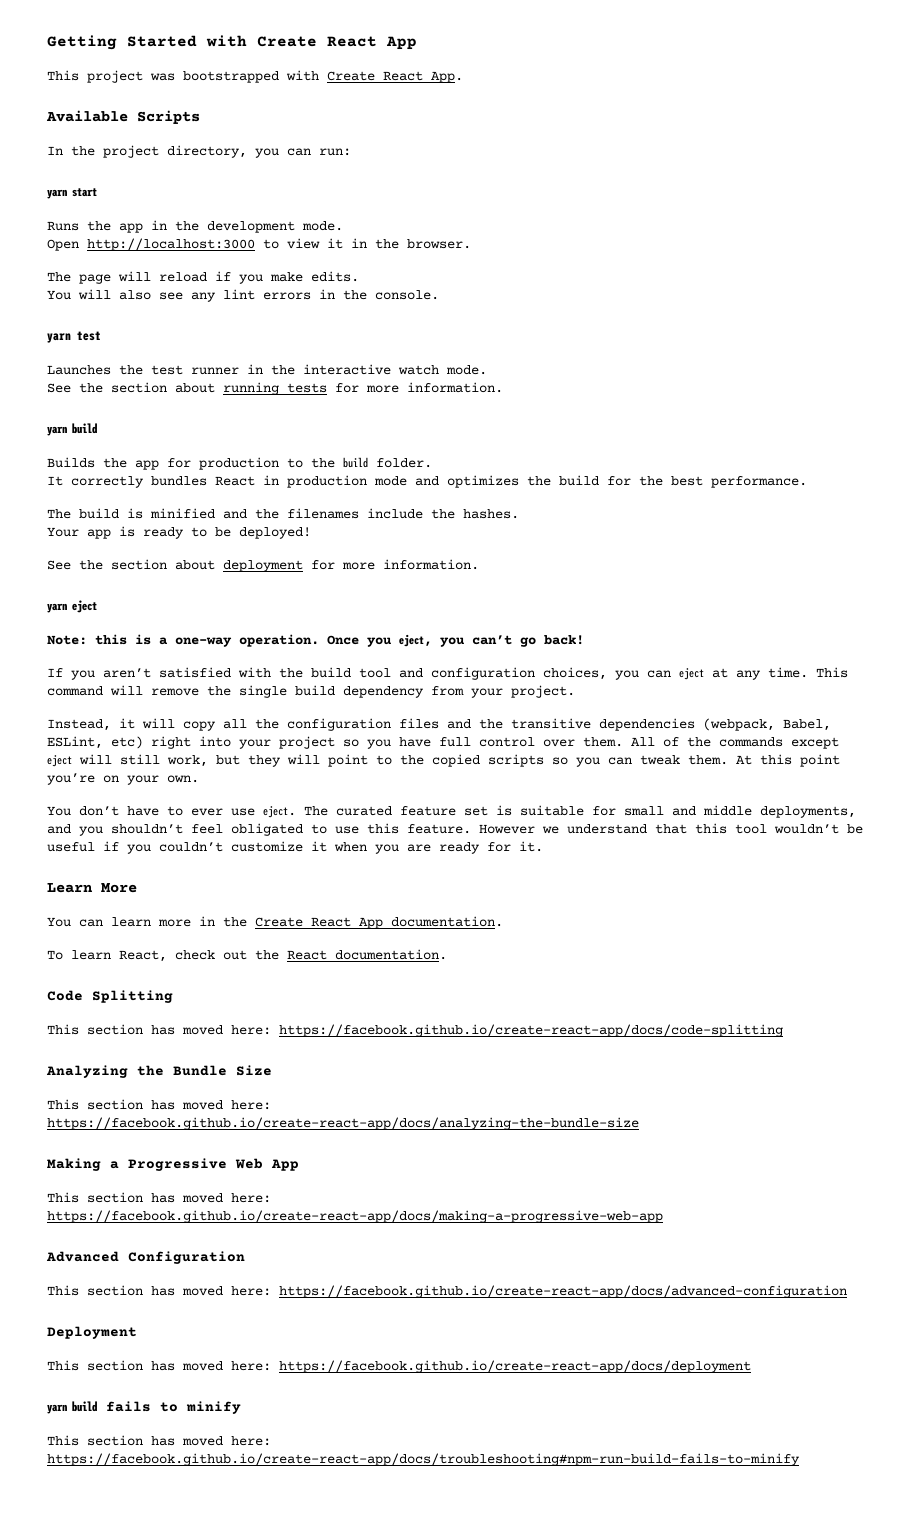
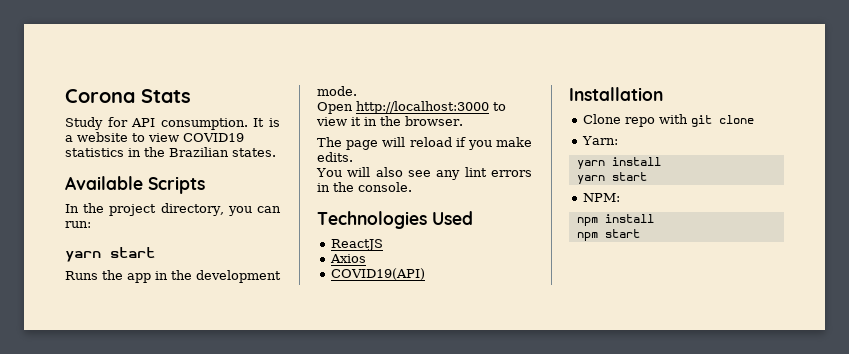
- Getting Started with Create React App
- This project was bootstrapped with Create React App.
+ Corona Stats
+ Study for API consumption. It is a website to view COVID19 statistics in the Brazilian states.
- yarn test
- Launches the test runner in the interactive watch mode.
- See the section about running tests for more information.
- yarn build
- Builds the app for production to the build folder.
- It correctly bundles React in production mode and optimizes the build for the best performance.
- The build is minified and the filenames include the hashes.
- Your app is ready to be deployed!
- See the section about deployment for more information.
- yarn eject
- Note: this is a one-way operation. Once you eject, you can’t go back!
- If you aren’t satisfied with the build tool and configuration choices, you can eject at any time. This command will remove the single build dependency from your project.
- Instead, it will copy all the configuration files and the transitive dependencies (webpack, Babel, ESLint, etc) right into your project so you have full control over them. All of the commands except eject will still work, but they will point to the copied scripts so you can tweak them. At this point you’re on your own.
- You don’t have to ever use eject. The curated feature set is suitable for small and middle deployments, and you shouldn’t feel obligated to use this feature. However we understand that this tool wouldn’t be useful if you couldn’t customize it when you are ready for it.
- Learn More
- You can learn more in the Create React App documentation.
- To learn React, check out the React documentation.
- Code Splitting
- This section has moved here: https://facebook.github.io/create-react-app/docs/code-splitting
- Analyzing the Bundle Size
- This section has moved here: https://facebook.github.io/create-react-app/docs/analyzing-the-bundle-size
- Making a Progressive Web App
- This section has moved here: https://facebook.github.io/create-react-app/docs/making-a-progressive-web-app
- Advanced Configuration
- This section has moved here: https://facebook.github.io/create-react-app/docs/advanced-configuration
- Deployment
- This section has moved here: https://facebook.github.io/create-react-app/docs/deployment
- yarn build fails to minify
- This section has moved here: https://facebook.github.io/create-react-app/docs/troubleshooting#npm-run-build-fails-to-minify
+ Technologies Used
+ ReactJS
+ Axios
+ COVID19(API)
+ Installation
+ Clone repo with git clone
+ Yarn:
+ yarn install
+ yarn start
+ NPM:
+ npm install
+ npm start

